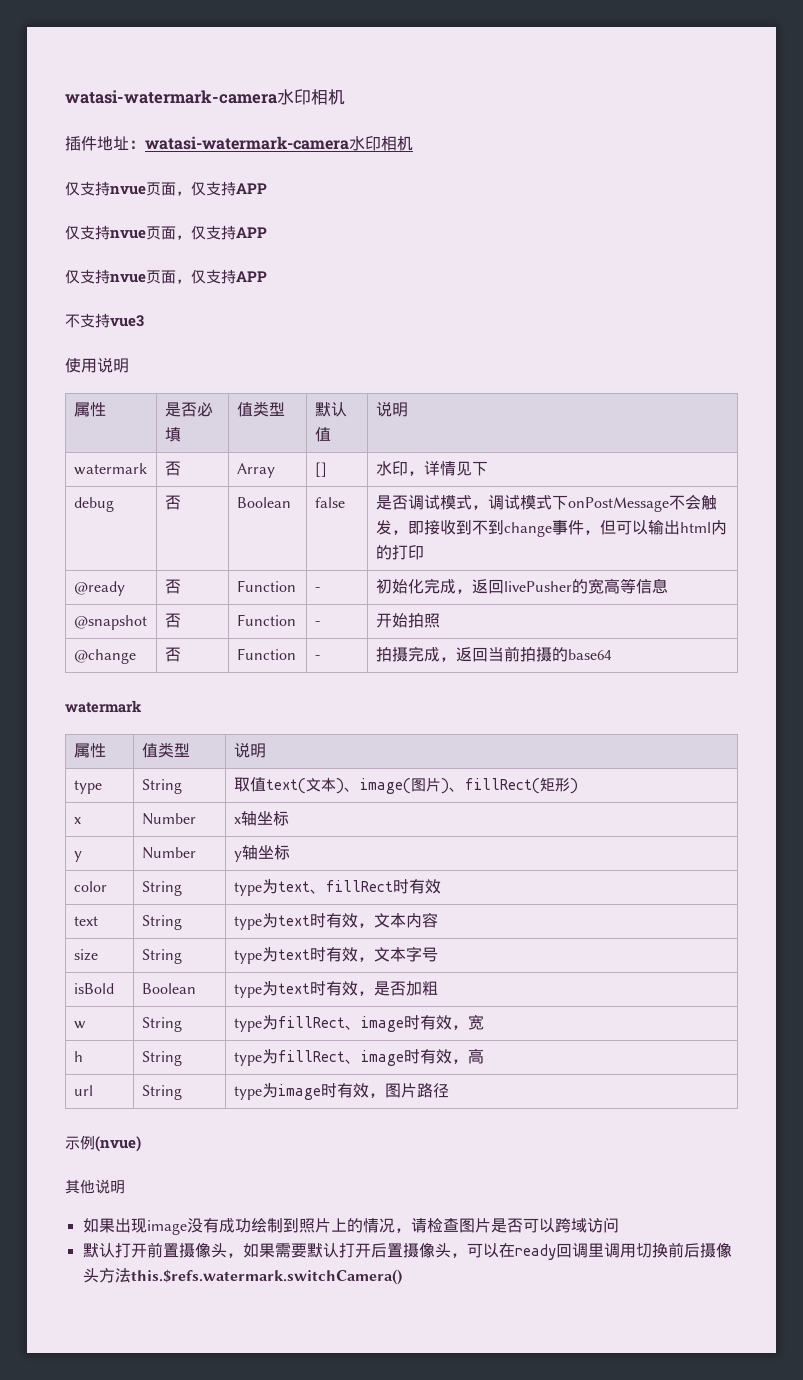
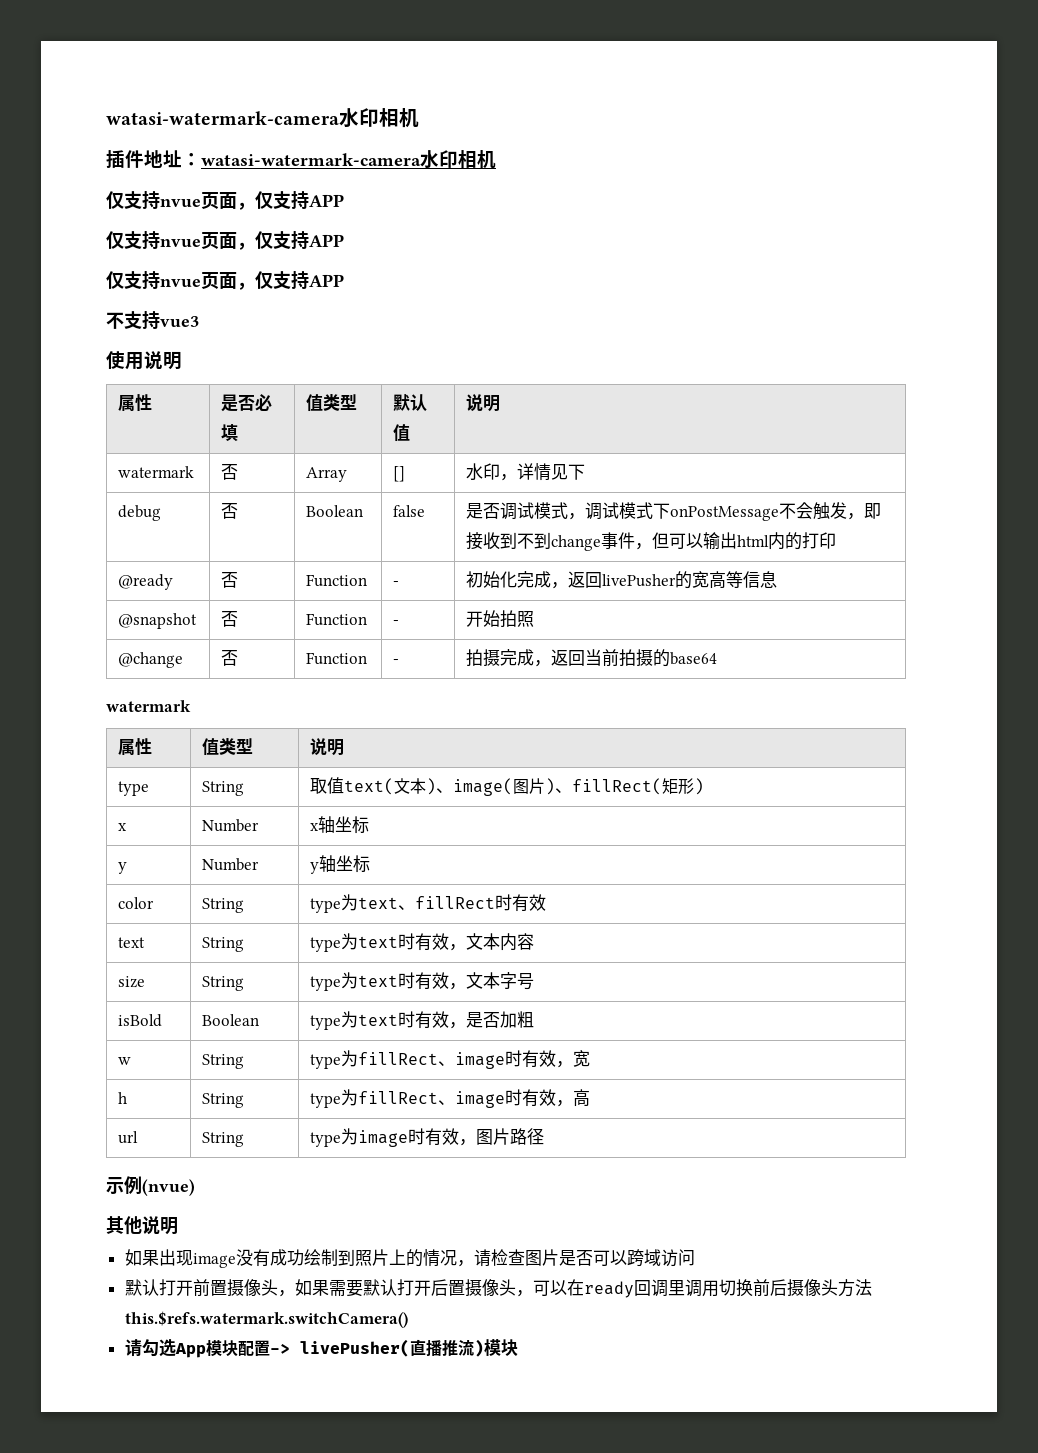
+ 请勾选App模块配置-> livePusher(直播推流)模块

